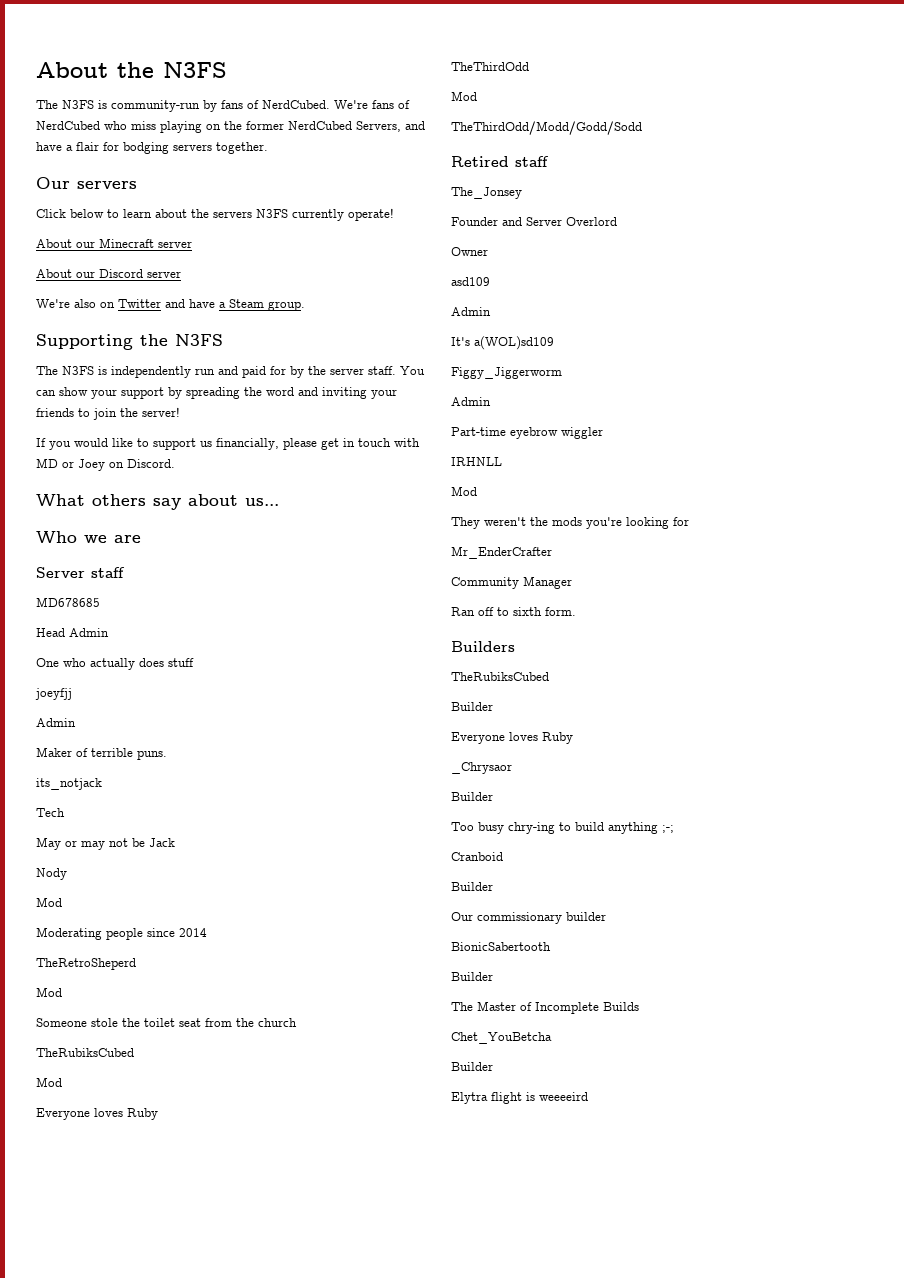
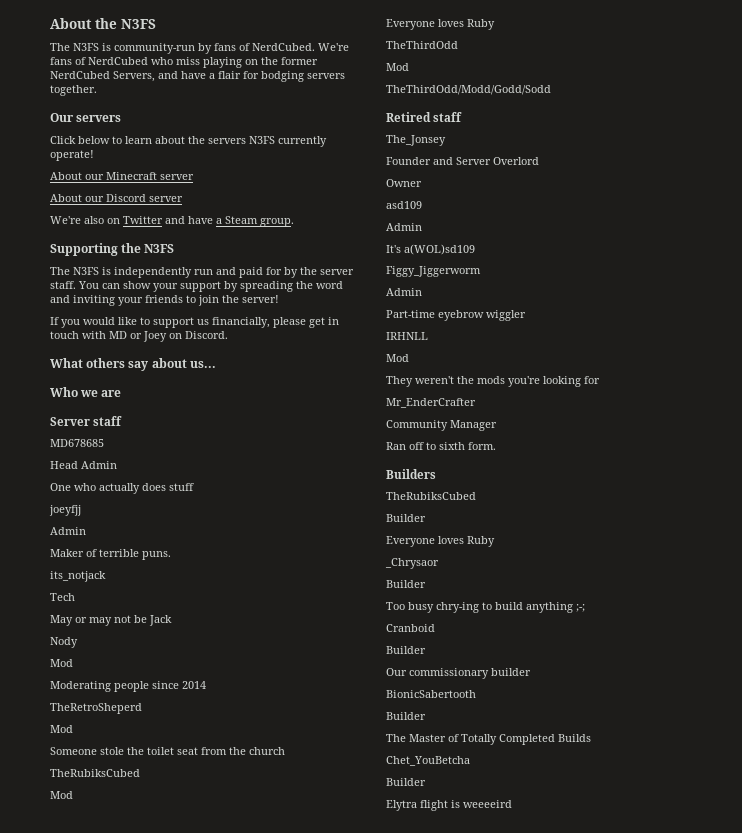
- The Master of Incomplete Builds
+ The Master of Totally Completed Builds

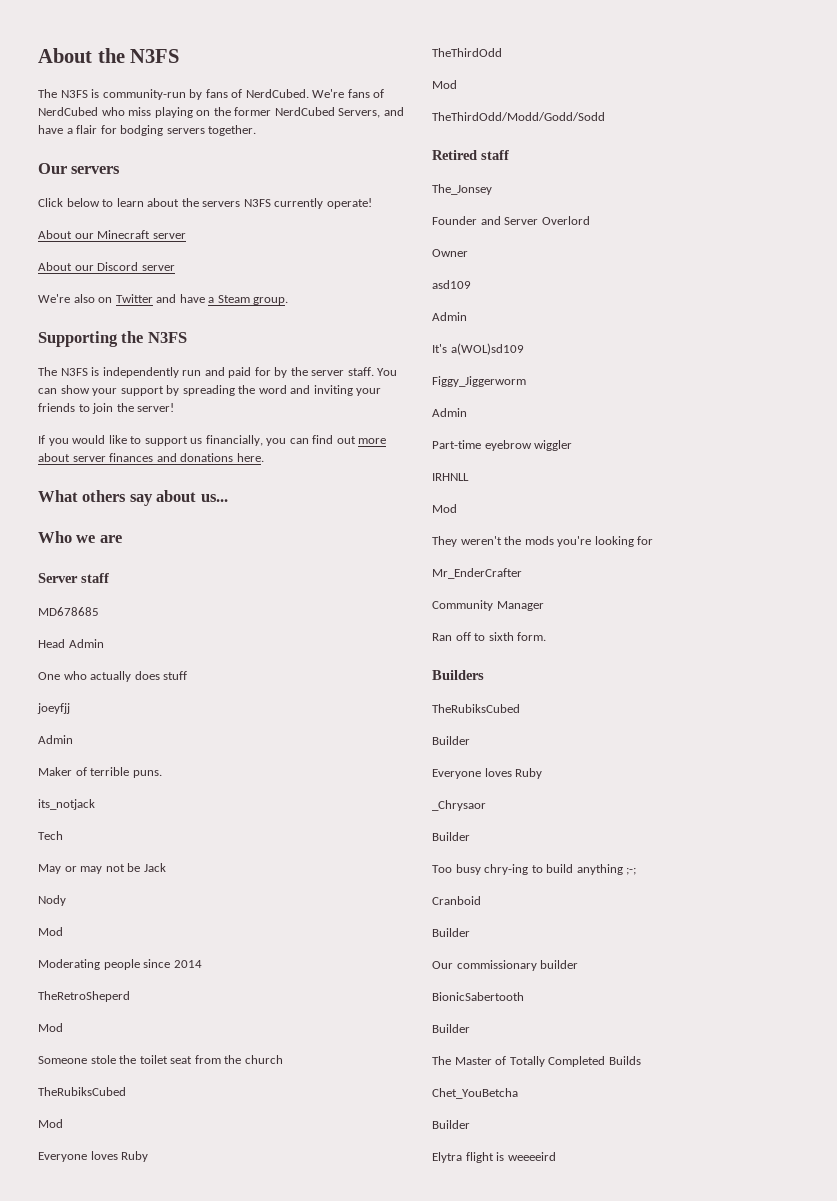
- If you would like to support us financially, please get in touch with MD or Joey on Discord.
+ If you would like to support us financially, you can find out more about server finances and donations here.

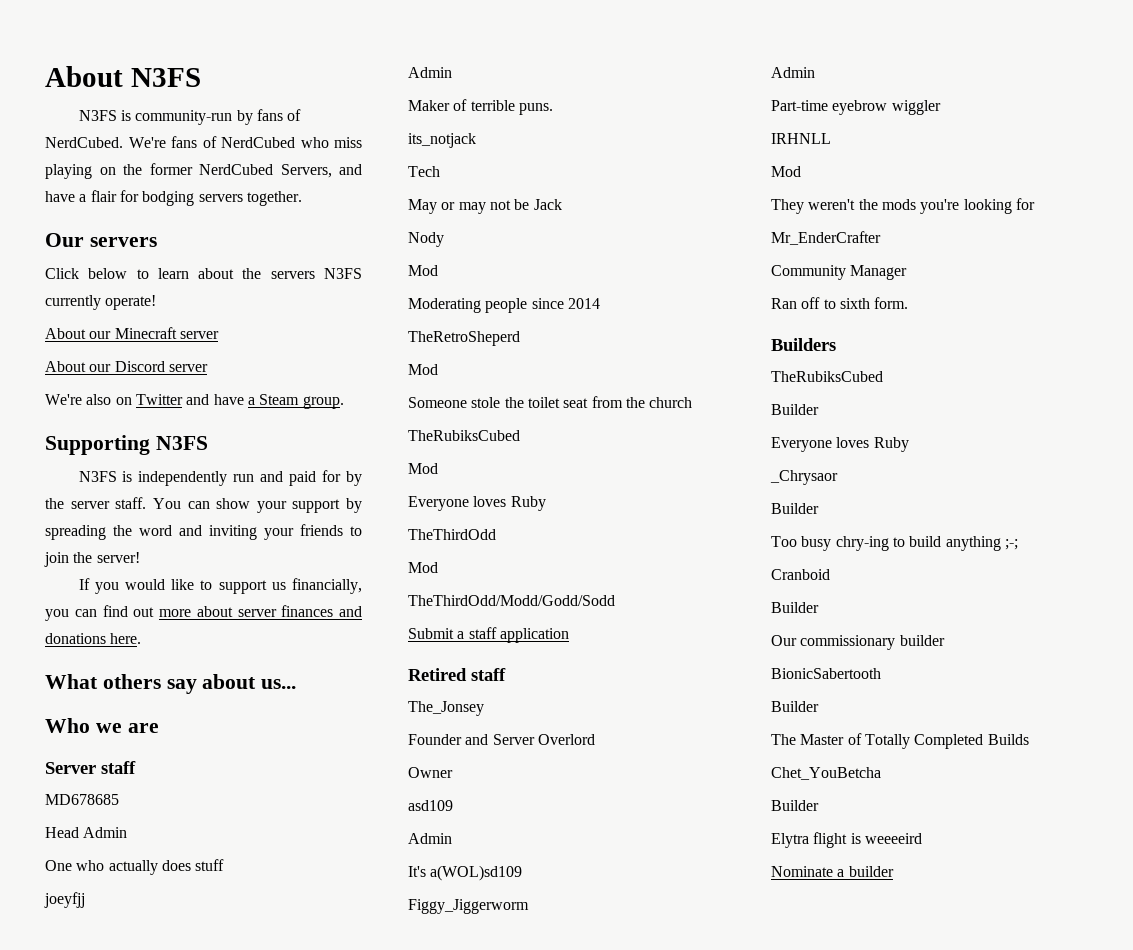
- About the N3FS
- The N3FS is community-run by fans of NerdCubed.
+ About N3FS
+ N3FS is community-run by fans of NerdCubed.
- Supporting the N3FS
- The N3FS is independently run and paid for by the server staff.
+ Supporting N3FS
+ N3FS is independently run and paid for by the server staff.
+ Submit a staff application
+ Nominate a builder

